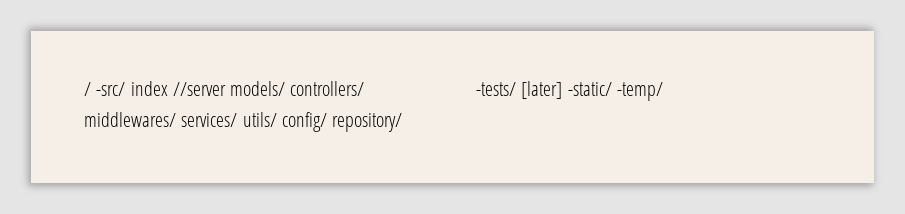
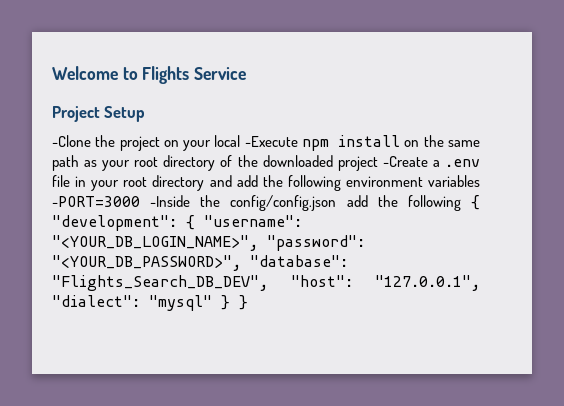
- / -src/ index //server models/ controllers/ middlewares/ services/ utils/ config/ repository/ -tests/ [later] -static/ -temp/
+ Welcome to Flights Service
+ Project Setup
+ -Clone the project on your local -Execute npm install on the same path as your root directory of the downloaded project -Create a .env file in your root directory and add the following environment variables -PORT=3000 -Inside the config/config.json add the following { "development": { "username": "<YOUR_DB_LOGIN_NAME>", "password": "<YOUR_DB_PASSWORD>", "database": "Flights_Search_DB_DEV", "host": "127.0.0.1", "dialect": "mysql" } }

